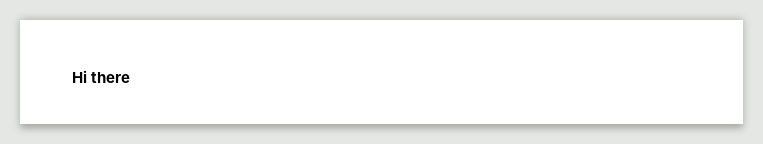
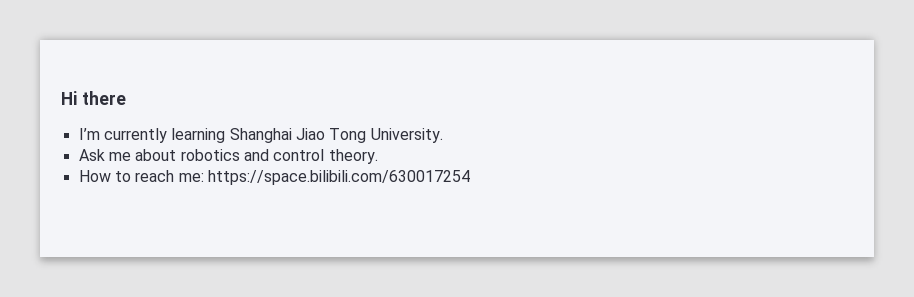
+ I’m currently learning Shanghai Jiao Tong University.
+ Ask me about robotics and control theory.
+ How to reach me: https://space.bilibili.com/630017254

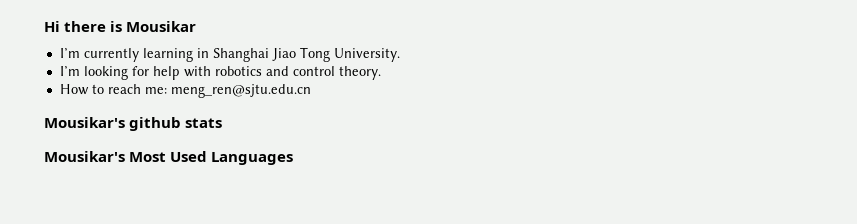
- Hi there
+ Hi there is Mousikar
- I’m currently learning Shanghai Jiao Tong University.
+ I’m currently learning in Shanghai Jiao Tong University.
- Ask me about robotics and control theory.
+ I’m looking for help with robotics and control theory.
- How to reach me: https://space.bilibili.com/630017254
+ How to reach me: meng_ren@sjtu.edu.cn
+ Mousikar's github stats
+ Mousikar's Most Used Languages

